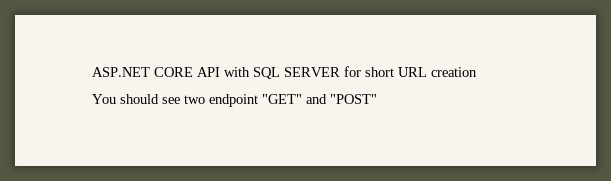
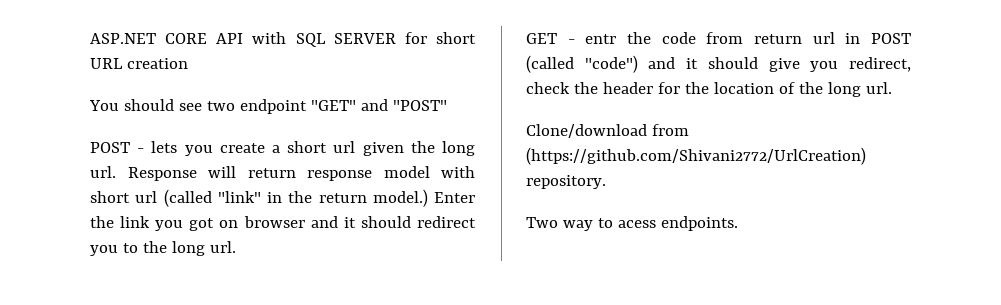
+ POST - lets you create a short url given the long url. Response will return response model with short url (called "link" in the return model.) Enter the link you got on browser and it should redirect you to the long url.
+ GET - entr the code from return url in POST (called "code") and it should give you redirect, check the header for the location of the long url.
+ Clone/download from (https://github.com/Shivani2772/UrlCreation) repository.
+ Two way to acess endpoints.

